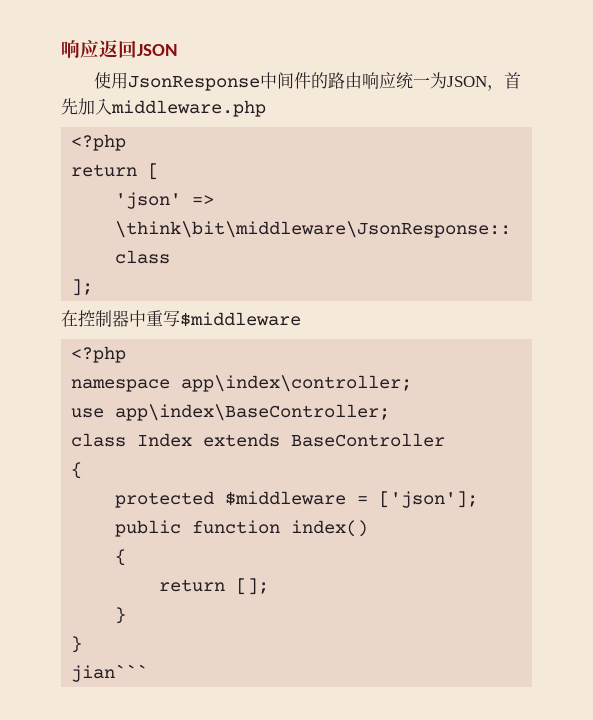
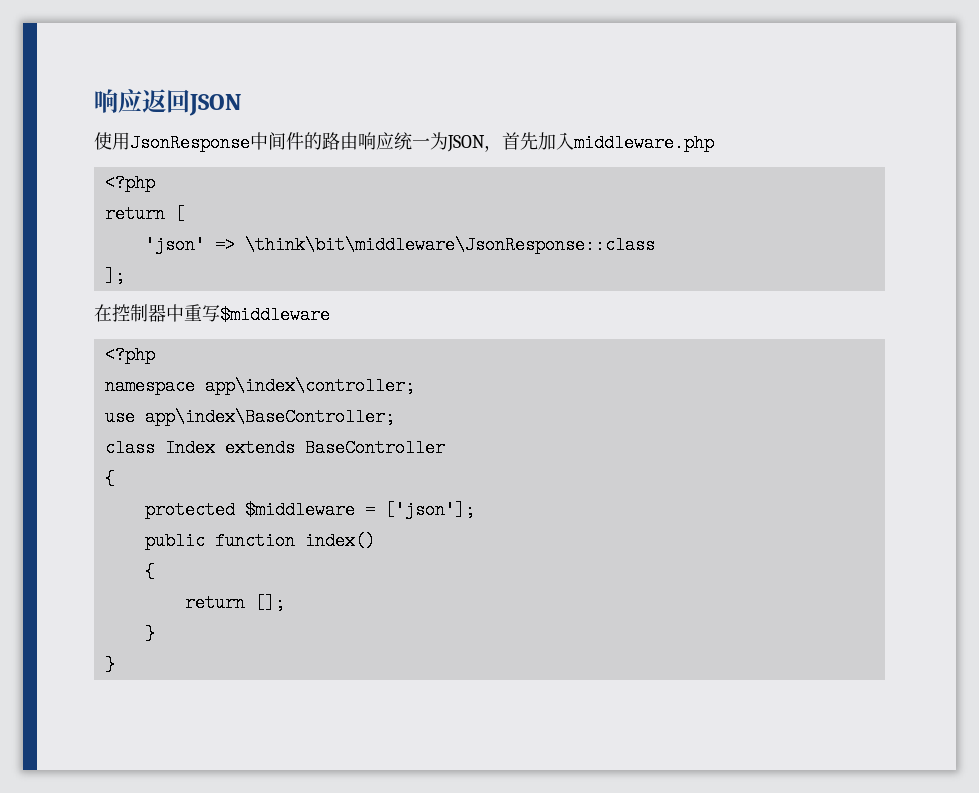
- jian```

